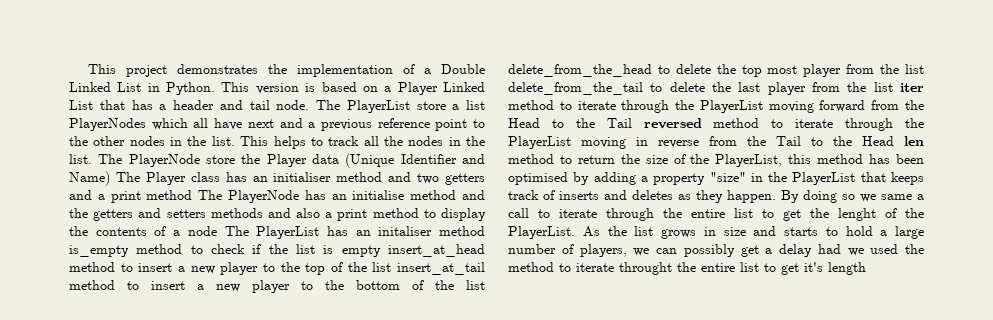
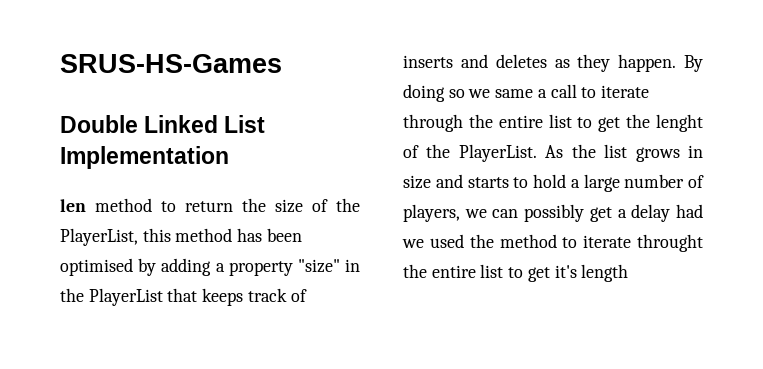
- This project demonstrates the implementation of a Double Linked List in Python. This version is based on a Player Linked List that has a header and tail node. The PlayerList store a list PlayerNodes which all have next and a previous reference point to the other nodes in the list. This helps to track all the nodes in the list. The PlayerNode store the Player data (Unique Identifier and Name) The Player class has an initialiser method and two getters and a print method The PlayerNode has an initialise method and the getters and setters methods and also a print method to display the contents of a node The PlayerList has an initaliser method is_empty method to check if the list is empty insert_at_head method to insert a new player to the top of the list insert_at_tail method to insert a new player to the bottom of the list delete_from_the_head to delete the top most player from the list delete_from_the_tail to delete the last player from the list iter method to iterate through the PlayerList moving forward from the Head to the Tail reversed method to iterate through the PlayerList moving in reverse from the Tail to the Head len method to return the size of the PlayerList, this method has been optimised by adding a property "size" in the PlayerList that keeps track of inserts and deletes as they happen.
+ SRUS-HS-Games
+ Double Linked List Implementation
+ len method to return the size of the PlayerList, this method has been optimised by adding a property "size" in the PlayerList that keeps track of inserts and deletes as they happen.

